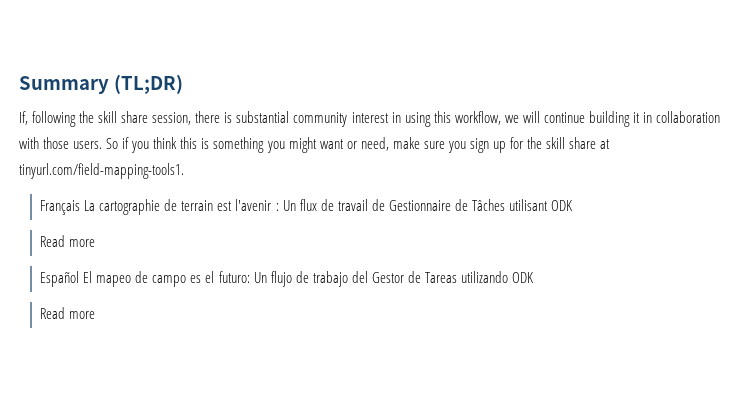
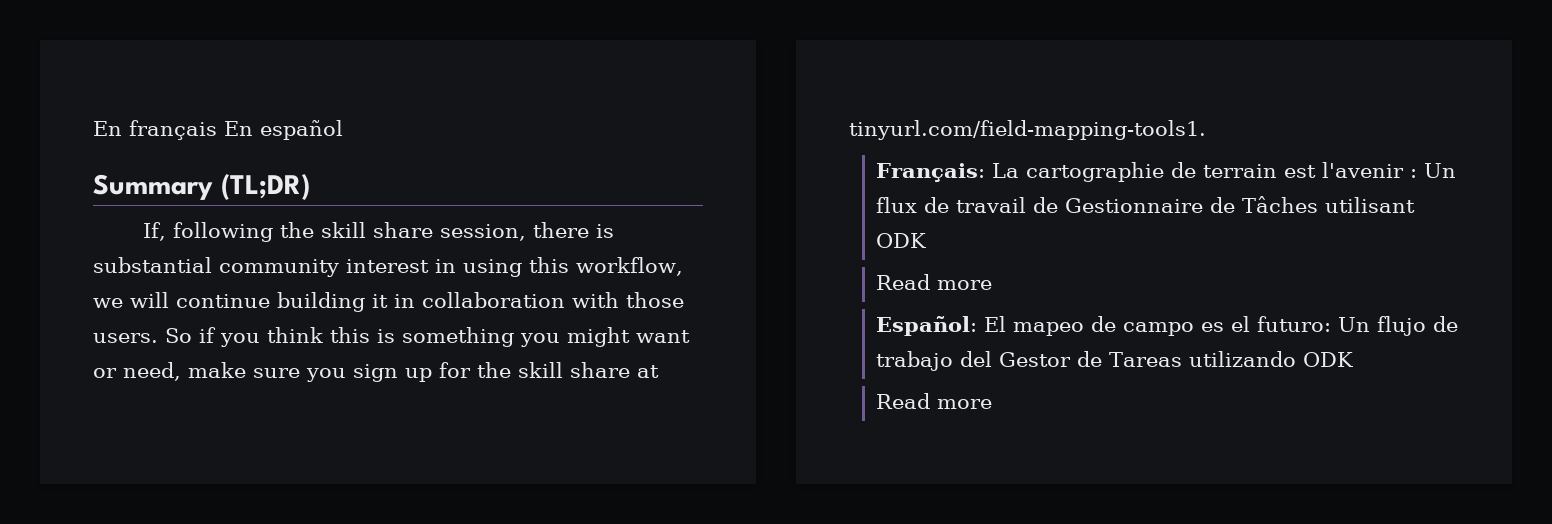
+ En français En español
- Français La cartographie de terrain est l'avenir : Un flux de travail de Gestionnaire de Tâches utilisant ODK
+ Français: La cartographie de terrain est l'avenir : Un flux de travail de Gestionnaire de Tâches utilisant ODK
- Español El mapeo de campo es el futuro: Un flujo de trabajo del Gestor de Tareas utilizando ODK
+ Español: El mapeo de campo es el futuro: Un flujo de trabajo del Gestor de Tareas utilizando ODK

